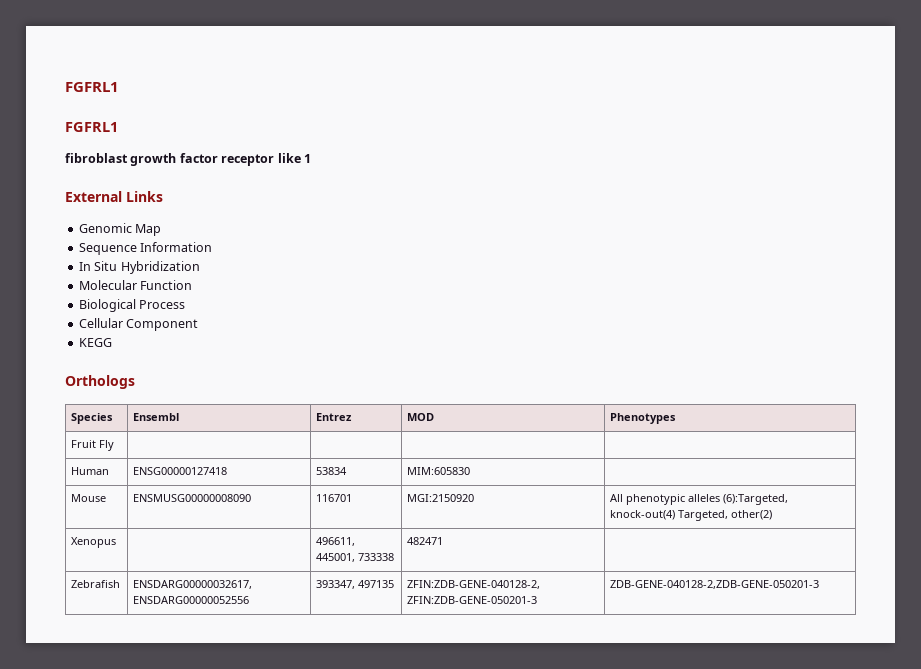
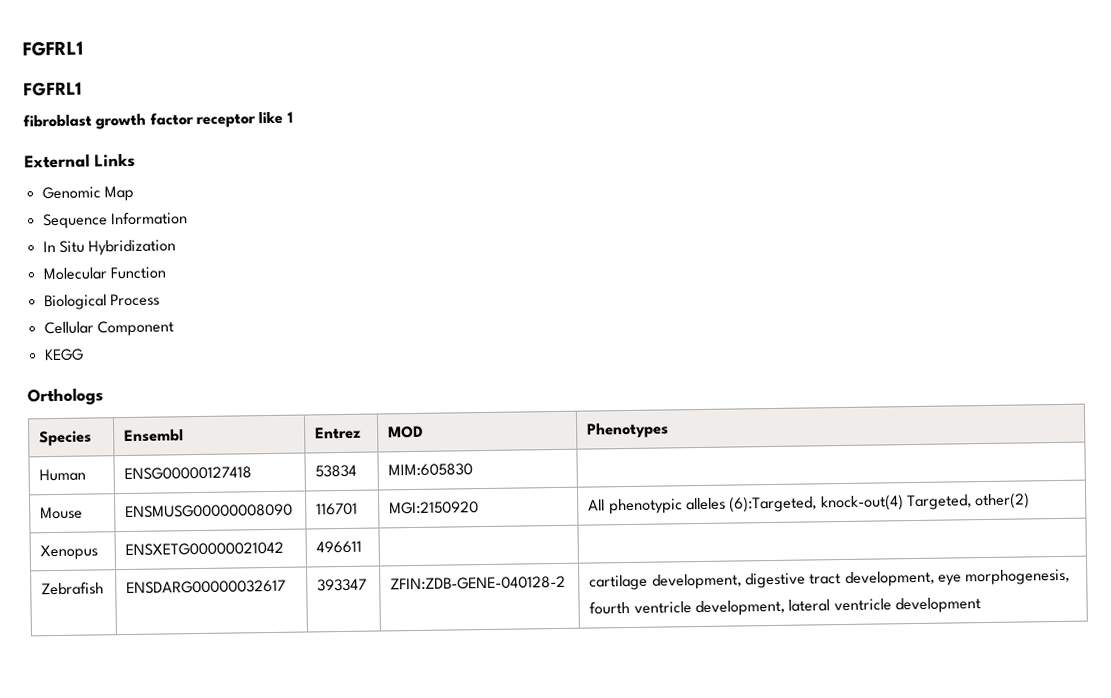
- Fruit Fly | | | |
- Xenopus | | 496611, 445001, 733338 | 482471 |
- Zebrafish | ENSDARG00000032617, ENSDARG00000052556 | 393347, 497135 | ZFIN:ZDB-GENE-040128-2, ZFIN:ZDB-GENE-050201-3 | ZDB-GENE-040128-2,ZDB-GENE-050201-3
+ Xenopus | ENSXETG00000021042 | 496611 | |
+ Zebrafish | ENSDARG00000032617 | 393347 | ZFIN:ZDB-GENE-040128-2 | cartilage development, digestive tract development, eye morphogenesis, fourth ventricle development, lateral ventricle development

